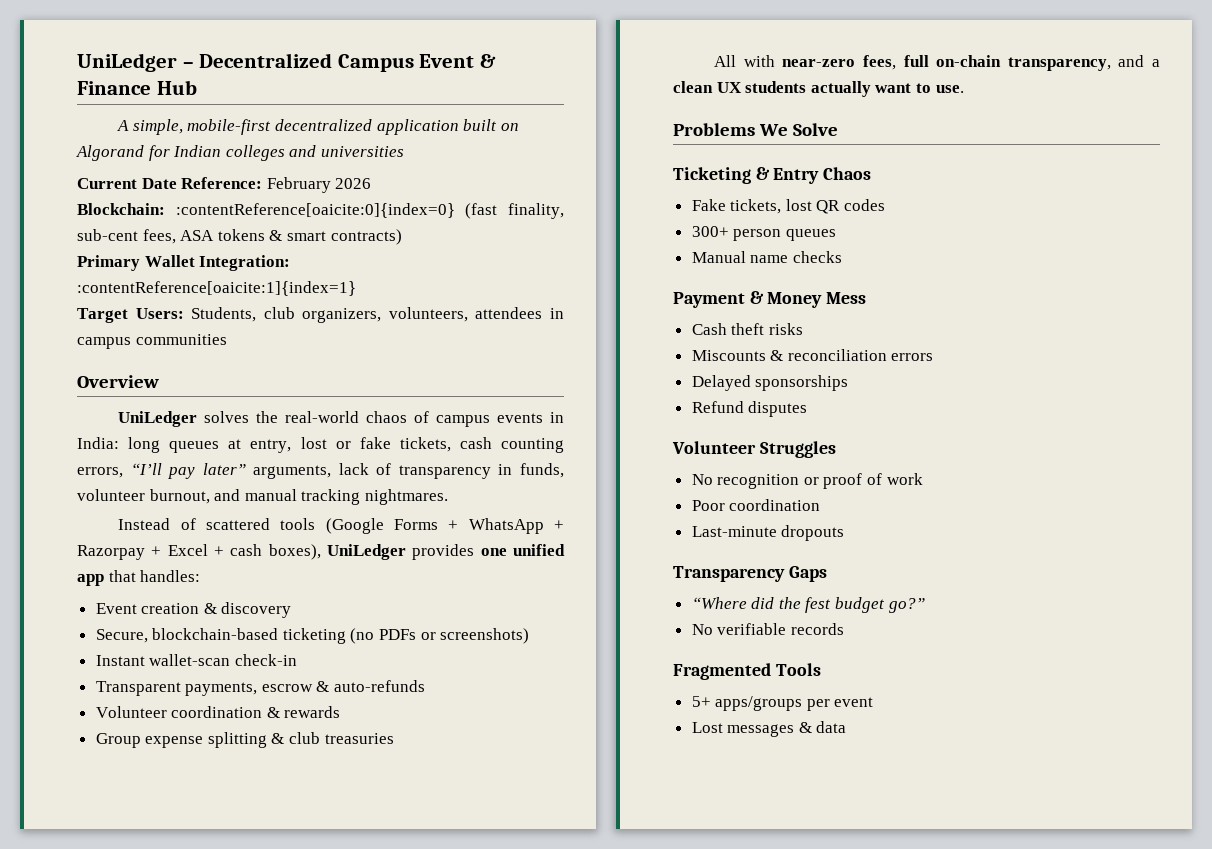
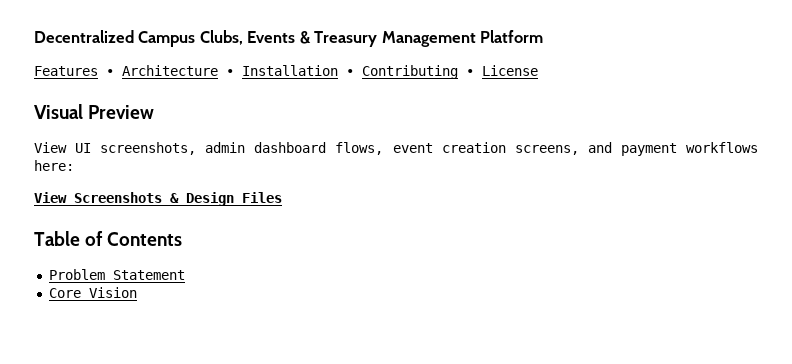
- UniLedger – Decentralized Campus Event & Finance Hub
- A simple, mobile-first decentralized application built on Algorand for Indian colleges and universities
- Current Date Reference: February 2026
- Blockchain: :contentReference[oaicite:0]{index=0} (fast finality, sub-cent fees, ASA tokens & smart contracts)
- Primary Wallet Integration: :contentReference[oaicite:1]{index=1}
- Target Users: Students, club organizers, volunteers, attendees in campus communities
- Overview
- UniLedger solves the real-world chaos of campus events in India: long queues at entry, lost or fake tickets, cash counting errors, “I’ll pay later” arguments, lack of transparency in funds, volunteer burnout, and manual tracking nightmares.
- Instead of scattered tools (Google Forms + WhatsApp + Razorpay + Excel + cash boxes), UniLedger provides one unified app that handles:
- Event creation & discovery
- Secure, blockchain-based ticketing (no PDFs or screenshots)
- Instant wallet-scan check-in
- Transparent payments, escrow & auto-refunds
- Volunteer coordination & rewards
- Group expense splitting & club treasuries
- All with near-zero fees, full on-chain transparency, and a clean UX students actually want to use.
- Problems We Solve
- Ticketing & Entry Chaos
- Fake tickets, lost QR codes
- 300+ person queues
- Manual name checks
- Payment & Money Mess
- Cash theft risks
- Miscounts & reconciliation errors
- Delayed sponsorships
- Refund disputes
- Volunteer Struggles
- No recognition or proof of work
- Poor coordination
- Last-minute dropouts
- Transparency Gaps
- “Where did the fest budget go?”
- No verifiable records
- Fragmented Tools
- 5+ apps/groups per event
- Lost messages & data
+ Decentralized Campus Clubs, Events & Treasury Management Platform
+ Features • Architecture • Installation • Contributing • License
+ Visual Preview
+ View UI screenshots, admin dashboard flows, event creation screens, and payment workflows here:
+ View Screenshots & Design Files
+ Table of Contents
+ Problem Statement
+ Core Vision

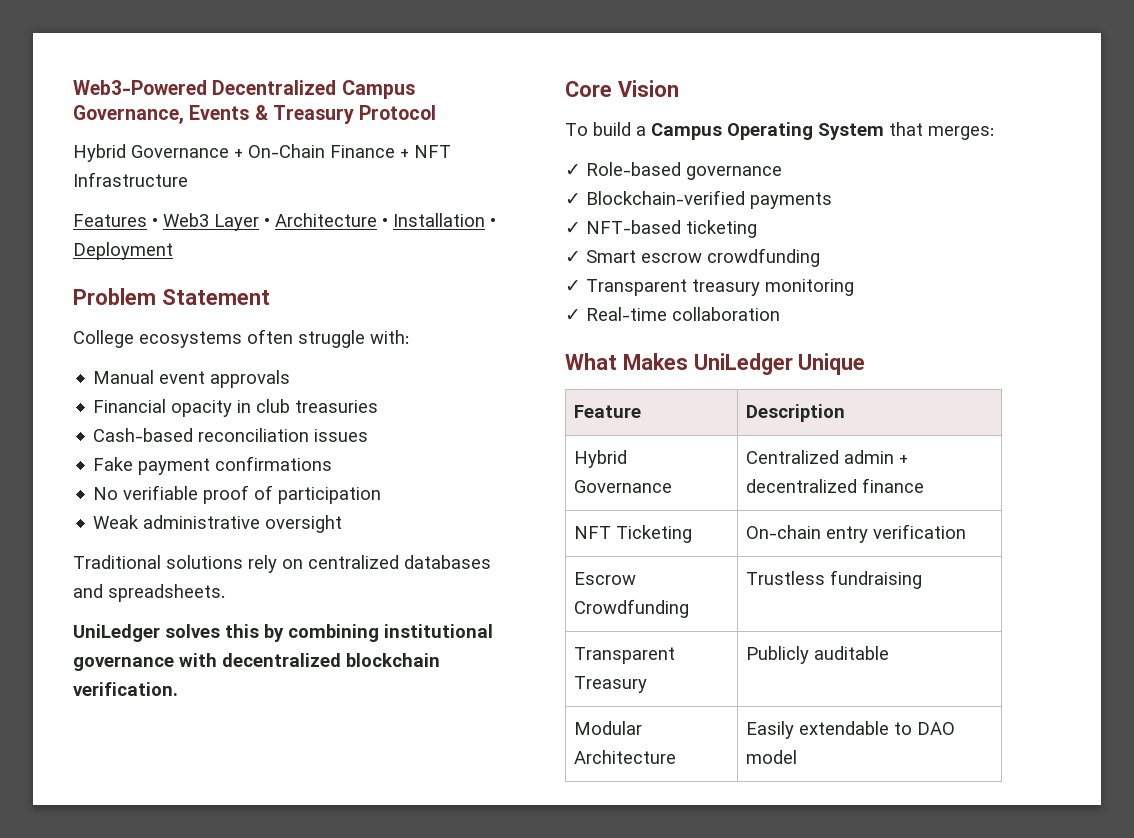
- Decentralized Campus Clubs, Events & Treasury Management Platform
+ Web3-Powered Decentralized Campus Governance, Events & Treasury Protocol
+ Hybrid Governance + On-Chain Finance + NFT Infrastructure
- Features • Architecture • Installation • Contributing • License
- Visual Preview
- View UI screenshots, admin dashboard flows, event creation screens, and payment workflows here:
- View Screenshots & Design Files
- Table of Contents
+ Features • Web3 Layer • Architecture • Installation • Deployment
  Problem Statement
+ College ecosystems often struggle with:
+ Manual event approvals
+ Financial opacity in club treasuries
+ Cash-based reconciliation issues
+ Fake payment confirmations
+ No verifiable proof of participation
+ Weak administrative oversight
+ Traditional solutions rely on centralized databases and spreadsheets.
+ UniLedger solves this by combining institutional governance with decentralized blockchain verification.
  Core Vision
+ To build a Campus Operating System that merges:
+ ✓ Role-based governance
+ ✓ Blockchain-verified payments
+ ✓ NFT-based ticketing
+ ✓ Smart escrow crowdfunding
+ ✓ Transparent treasury monitoring
+ ✓ Real-time collaboration
+ What Makes UniLedger Unique
+ Feature | Description
+ Hybrid Governance | Centralized admin + decentralized finance
+ NFT Ticketing | On-chain entry verification
+ Escrow Crowdfunding | Trustless fundraising
+ Transparent Treasury | Publicly auditable
+ Modular Architecture | Easily extendable to DAO model

